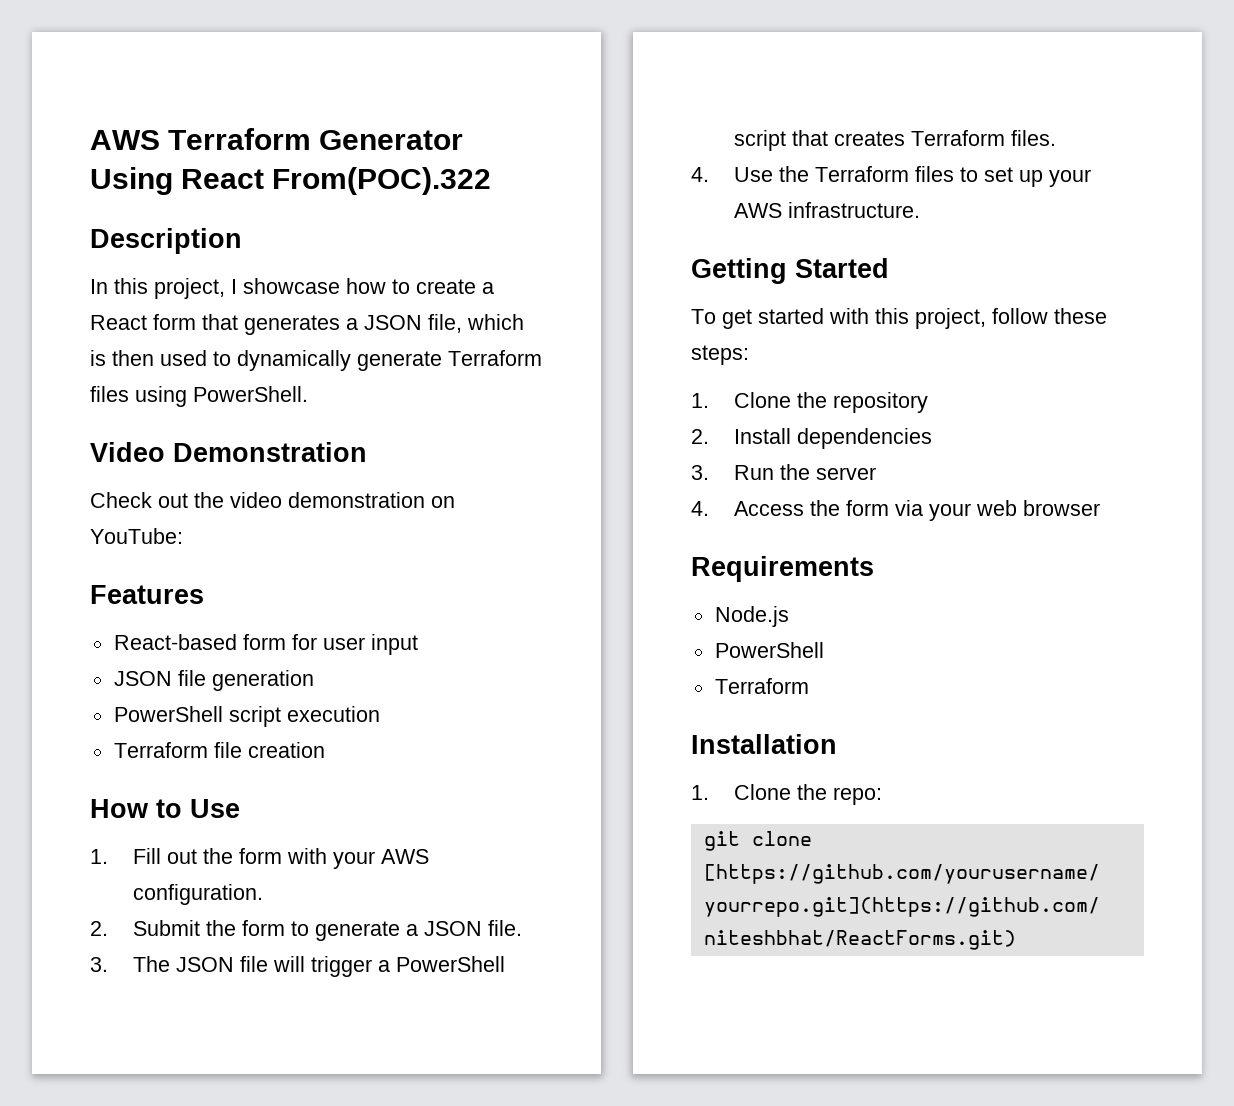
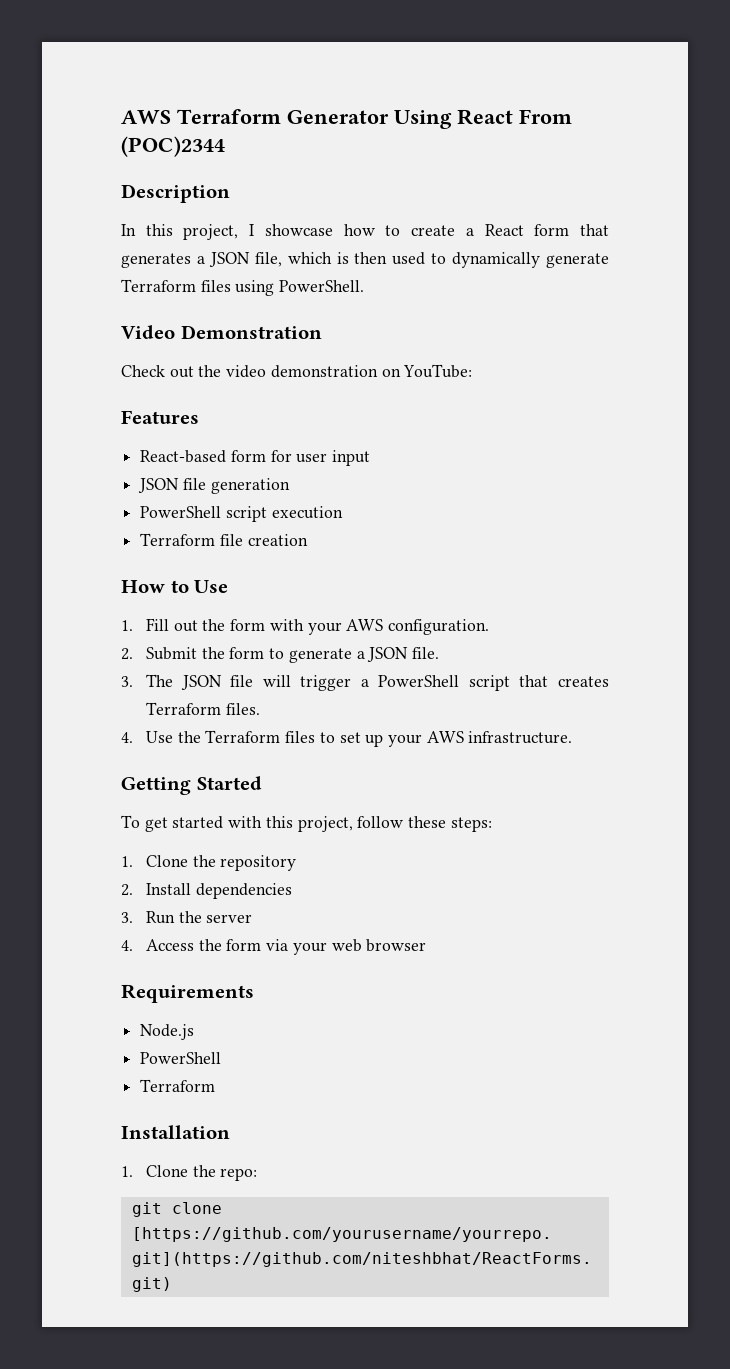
- AWS Terraform Generator Using React From(POC).322
+ AWS Terraform Generator Using React From (POC)2344

